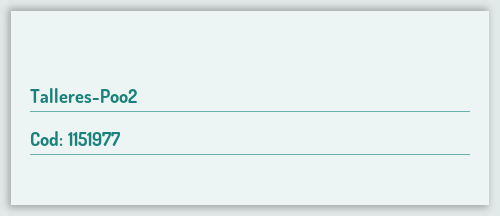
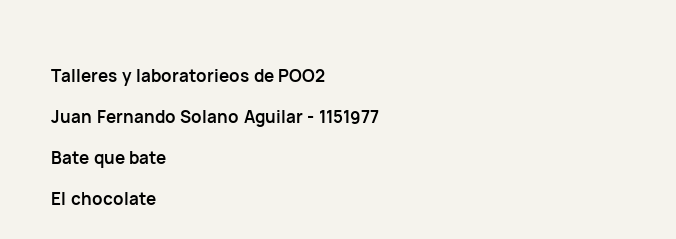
- Talleres-Poo2
- Cod: 1151977
+ Talleres y laboratorieos de POO2
+ Juan Fernando Solano Aguilar - 1151977
+ Bate que bate
+ El chocolate

